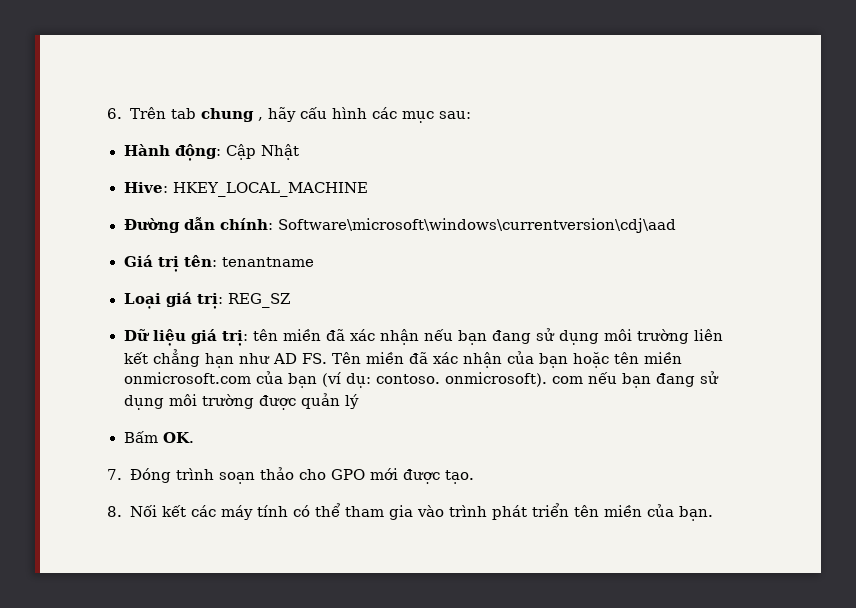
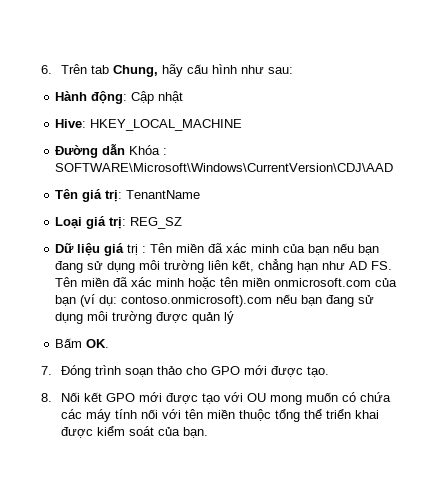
- 6. Trên tab chung , hãy cấu hình các mục sau:
+ 6. Trên tab Chung, hãy cấu hình như sau:
- Hành động: Cập Nhật
+ Hành động: Cập nhật
- Đường dẫn chính: Software\microsoft\windows\currentversion\cdj\aad
- Giá trị tên: tenantname
+ Đường dẫn Khóa : SOFTWARE\Microsoft\Windows\CurrentVersion\CDJ\AAD
+ Tên giá trị: TenantName
- Dữ liệu giá trị: tên miền đã xác nhận nếu bạn đang sử dụng môi trường liên kết chẳng hạn như AD FS. Tên miền đã xác nhận của bạn hoặc tên miền onmicrosoft.com của bạn (ví dụ: contoso. onmicrosoft). com nếu bạn đang sử dụng môi trường được quản lý
+ Dữ liệu giá trị : Tên miền đã xác minh của bạn nếu bạn đang sử dụng môi trường liên kết, chẳng hạn như AD FS. Tên miền đã xác minh hoặc tên miền onmicrosoft.com của bạn (ví dụ: contoso.onmicrosoft).com nếu bạn đang sử dụng môi trường được quản lý
- 8. Nối kết các máy tính có thể tham gia vào trình phát triển tên miền của bạn.
+ 8. Nối kết GPO mới được tạo với OU mong muốn có chứa các máy tính nối với tên miền thuộc tổng thể triển khai được kiểm soát của bạn.

